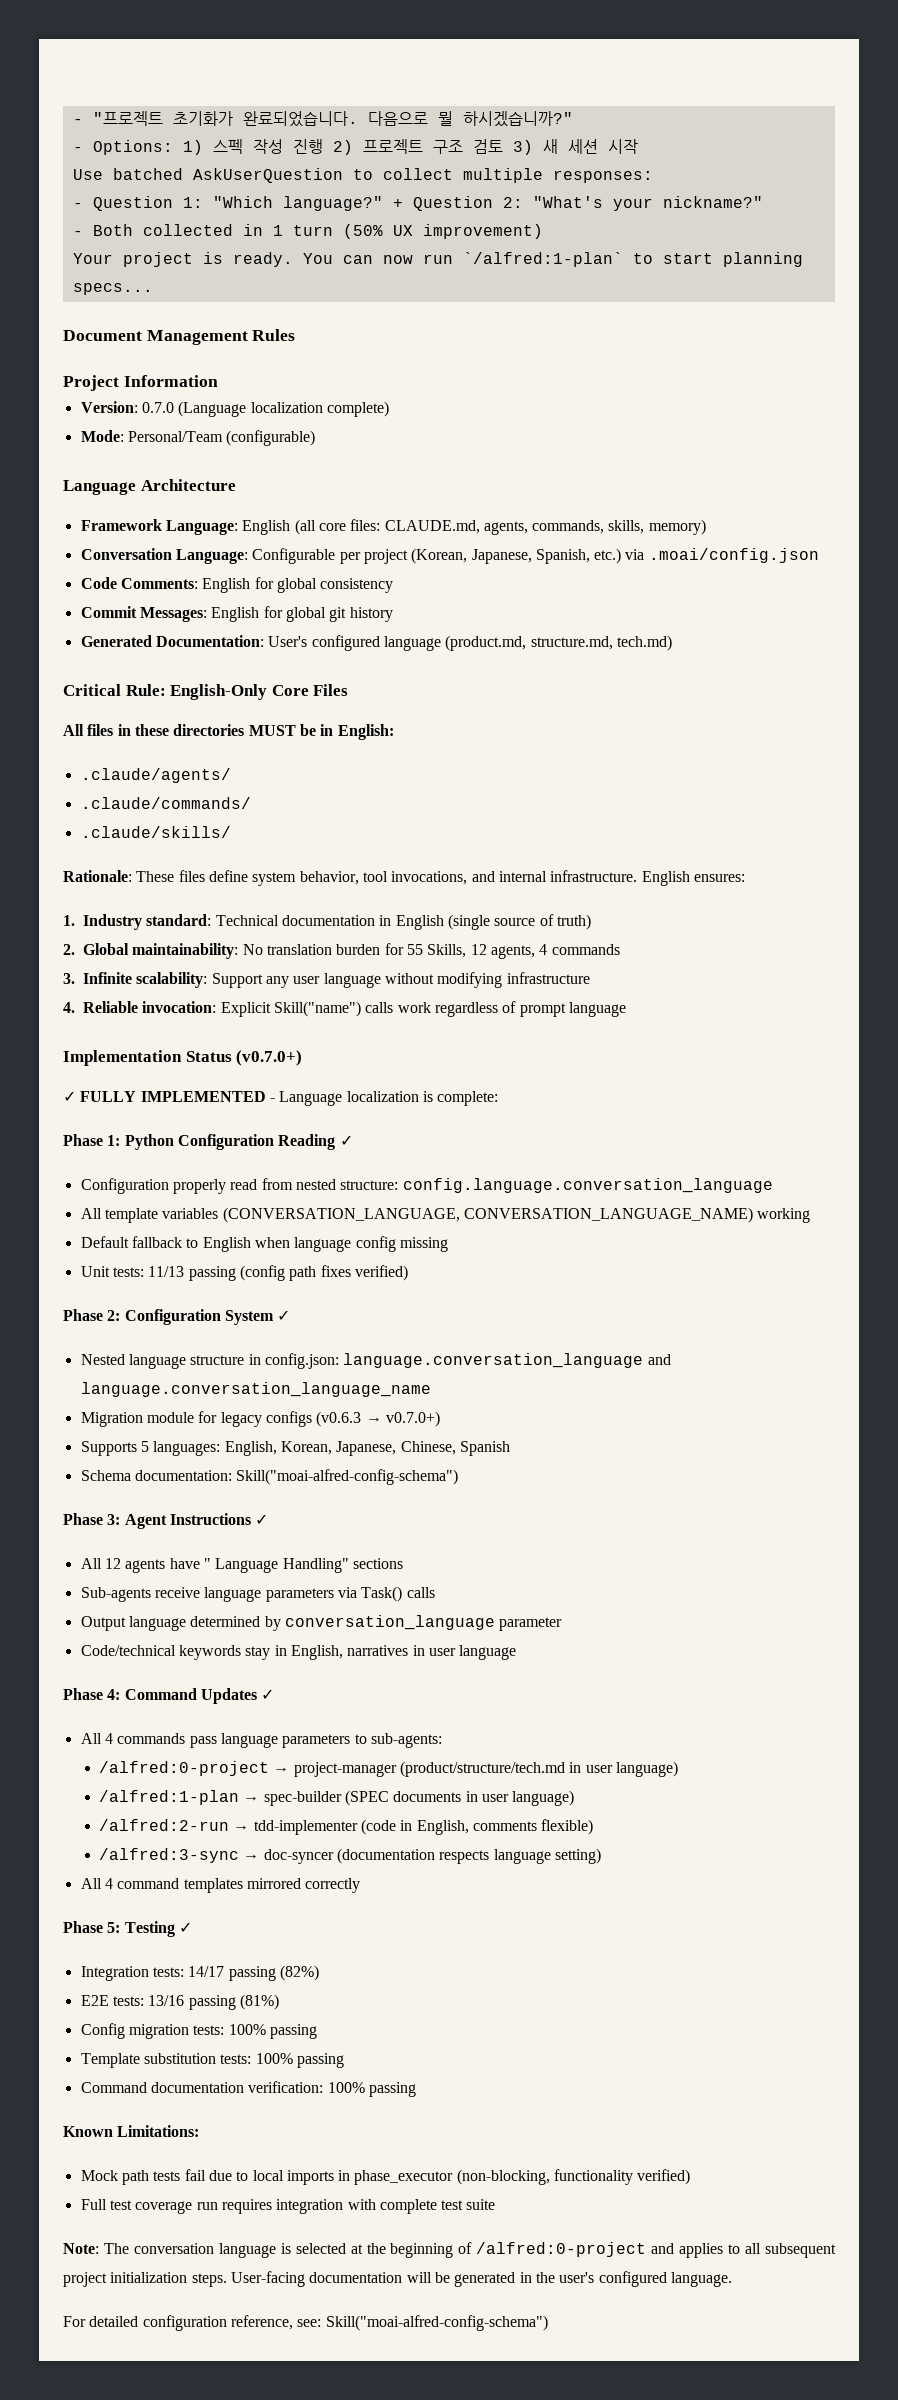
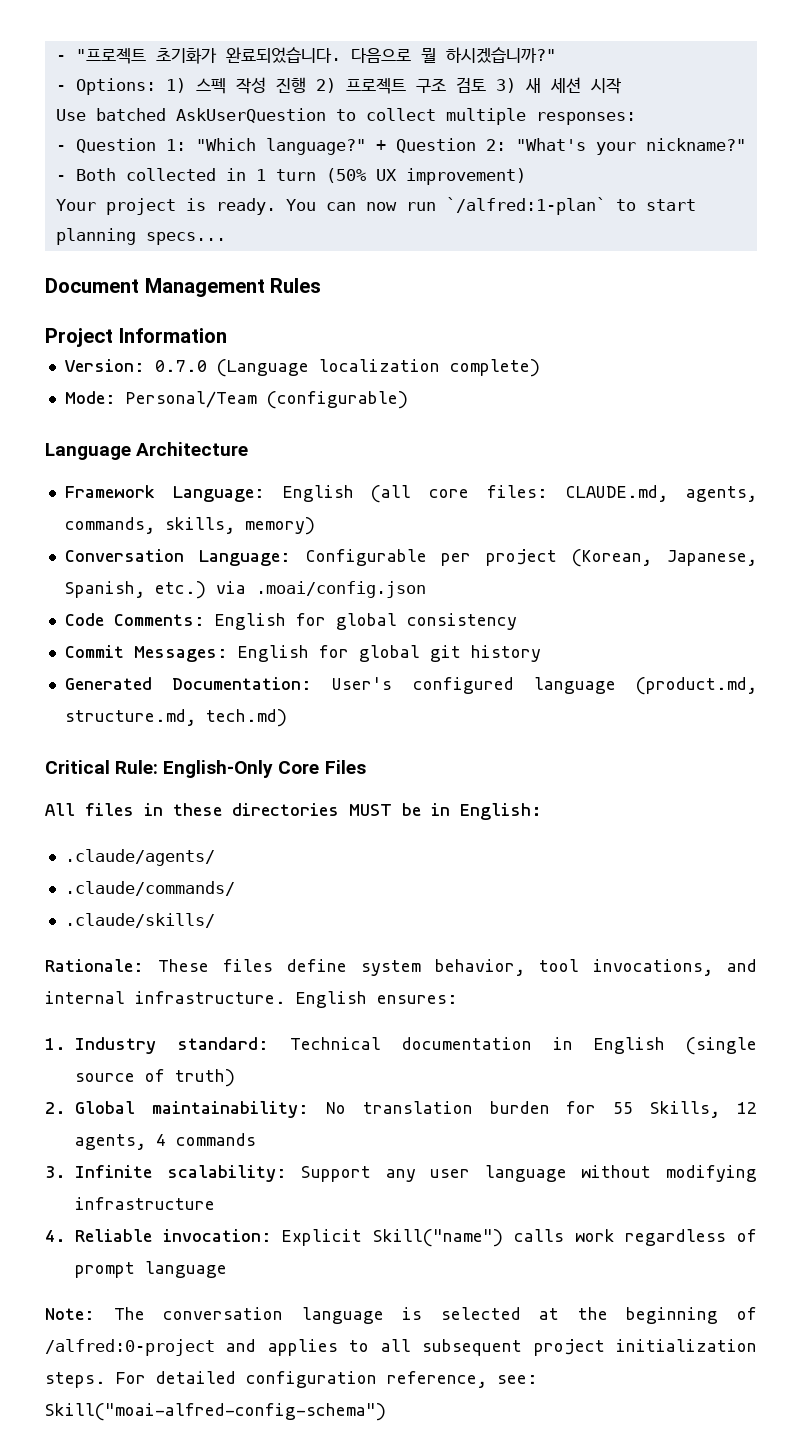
- Implementation Status (v0.7.0+)
- ✓ FULLY IMPLEMENTED - Language localization is complete:
- Phase 1: Python Configuration Reading ✓
- Configuration properly read from nested structure: config.language.conversation_language
- All template variables (CONVERSATION_LANGUAGE, CONVERSATION_LANGUAGE_NAME) working
- Default fallback to English when language config missing
- Unit tests: 11/13 passing (config path fixes verified)
- Phase 2: Configuration System ✓
- Nested language structure in config.json: language.conversation_language and language.conversation_language_name
- Migration module for legacy configs (v0.6.3 → v0.7.0+)
- Supports 5 languages: English, Korean, Japanese, Chinese, Spanish
- Schema documentation: Skill("moai-alfred-config-schema")
- Phase 3: Agent Instructions ✓
- All 12 agents have " Language Handling" sections
- Sub-agents receive language parameters via Task() calls
- Output language determined by conversation_language parameter
- Code/technical keywords stay in English, narratives in user language
- Phase 4: Command Updates ✓
- All 4 commands pass language parameters to sub-agents:
- /alfred:0-project → project-manager (product/structure/tech.md in user language)
- /alfred:1-plan → spec-builder (SPEC documents in user language)
- /alfred:2-run → tdd-implementer (code in English, comments flexible)
- /alfred:3-sync → doc-syncer (documentation respects language setting)
- All 4 command templates mirrored correctly
- Phase 5: Testing ✓
- Integration tests: 14/17 passing (82%)
- E2E tests: 13/16 passing (81%)
- Config migration tests: 100% passing
- Template substitution tests: 100% passing
- Command documentation verification: 100% passing
- Known Limitations:
- Mock path tests fail due to local imports in phase_executor (non-blocking, functionality verified)
- Full test coverage run requires integration with complete test suite
- Note: The conversation language is selected at the beginning of /alfred:0-project and applies to all subsequent project initialization steps. User-facing documentation will be generated in the user's configured language.
- For detailed configuration reference, see: Skill("moai-alfred-config-schema")
+ Note: The conversation language is selected at the beginning of /alfred:0-project and applies to all subsequent project initialization steps. For detailed configuration reference, see: Skill("moai-alfred-config-schema")

